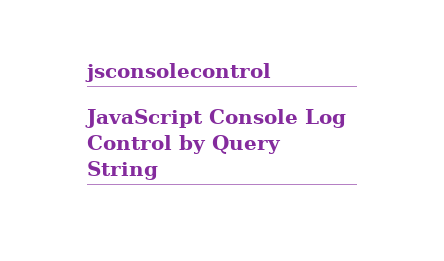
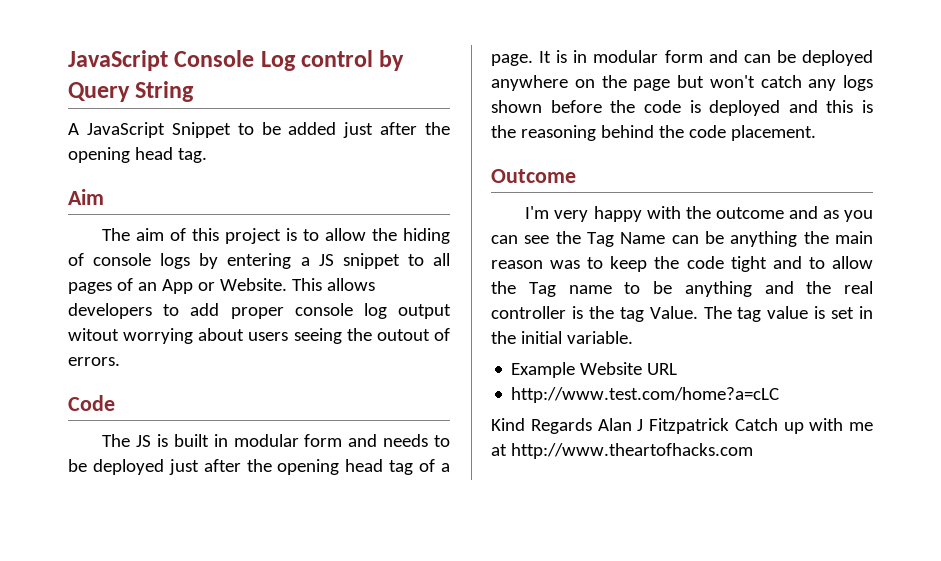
- jsconsolecontrol
- JavaScript Console Log Control by Query String
+ JavaScript Console Log control by Query String
+ A JavaScript Snippet to be added just after the opening head tag.
+ Aim
+ The aim of this project is to allow the hiding of console logs by entering a JS snippet to all pages of an App or Website. This allows developers to add proper console log output witout worrying about users seeing the outout of errors.
+ Code
+ The JS is built in modular form and needs to be deployed just after the opening head tag of a page. It is in modular form and can be deployed anywhere on the page but won't catch any logs shown before the code is deployed and this is the reasoning behind the code placement.
+ Outcome
+ I'm very happy with the outcome and as you can see the Tag Name can be anything the main reason was to keep the code tight and to allow the Tag name to be anything and the real controller is the tag Value. The tag value is set in the initial variable.
+ Example Website URL
+ http://www.test.com/home?a=cLC
+ Kind Regards Alan J Fitzpatrick Catch up with me at http://www.theartofhacks.com

